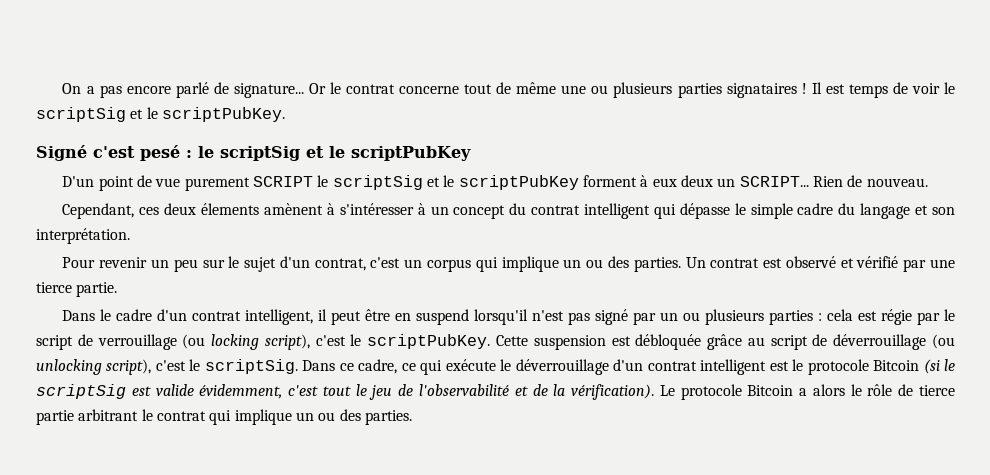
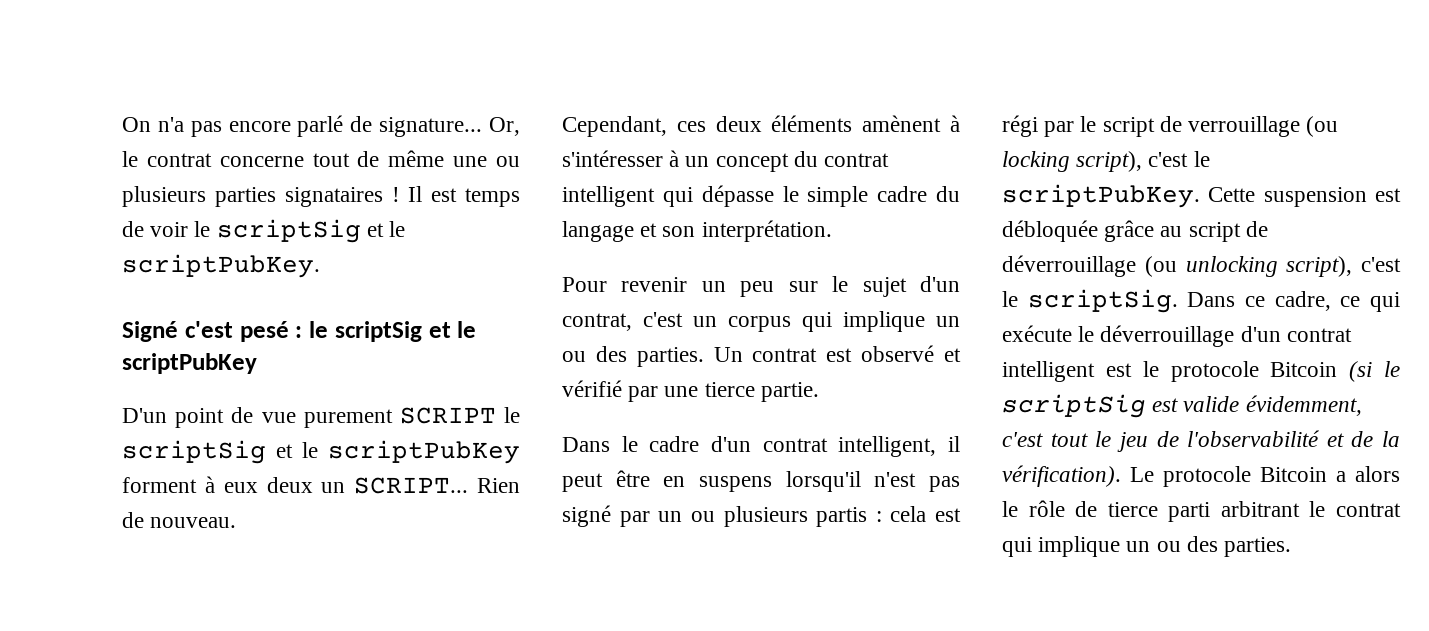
- On a pas encore parlé de signature...
+ On n'a pas encore parlé de signature...
- Or le contrat concerne tout de même une ou plusieurs parties signataires !
+ Or, le contrat concerne tout de même une ou plusieurs parties signataires !
- Cependant, ces deux élements amènent à s'intéresser à un concept du contrat intelligent qui dépasse le simple cadre du langage et son interprétation.
+ Cependant, ces deux éléments amènent à s'intéresser à un concept du contrat intelligent qui dépasse le simple cadre du langage et son interprétation.
- Dans le cadre d'un contrat intelligent, il peut être en suspend lorsqu'il n'est pas signé par un ou plusieurs parties : cela est régie par le script de verrouillage (ou locking script), c'est le scriptPubKey.
+ Dans le cadre d'un contrat intelligent, il peut être en suspens lorsqu'il n'est pas signé par un ou plusieurs partis : cela est régi par le script de verrouillage (ou locking script), c'est le scriptPubKey.
- Le protocole Bitcoin a alors le rôle de tierce partie arbitrant le contrat qui implique un ou des parties.
+ Le protocole Bitcoin a alors le rôle de tierce parti arbitrant le contrat qui implique un ou des parties.

